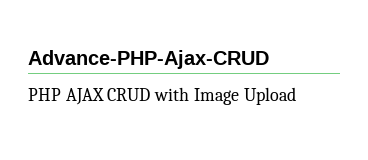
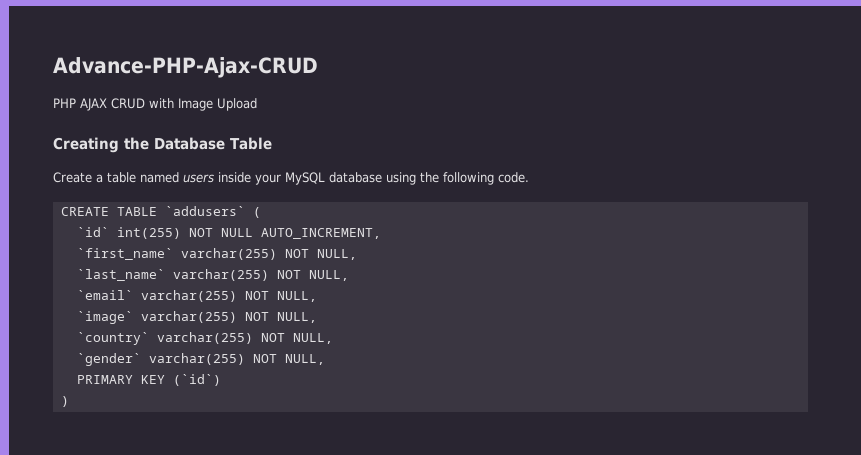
+ Creating the Database Table
+ Create a table named users inside your MySQL database using the following code.
+ CREATE TABLE `addusers` (
+ `id` int(255) NOT NULL AUTO_INCREMENT,
+ `first_name` varchar(255) NOT NULL,
+ `last_name` varchar(255) NOT NULL,
+ `email` varchar(255) NOT NULL,
+ `image` varchar(255) NOT NULL,
+ `country` varchar(255) NOT NULL,
+ `gender` varchar(255) NOT NULL,
+ PRIMARY KEY (`id`)
+ )

